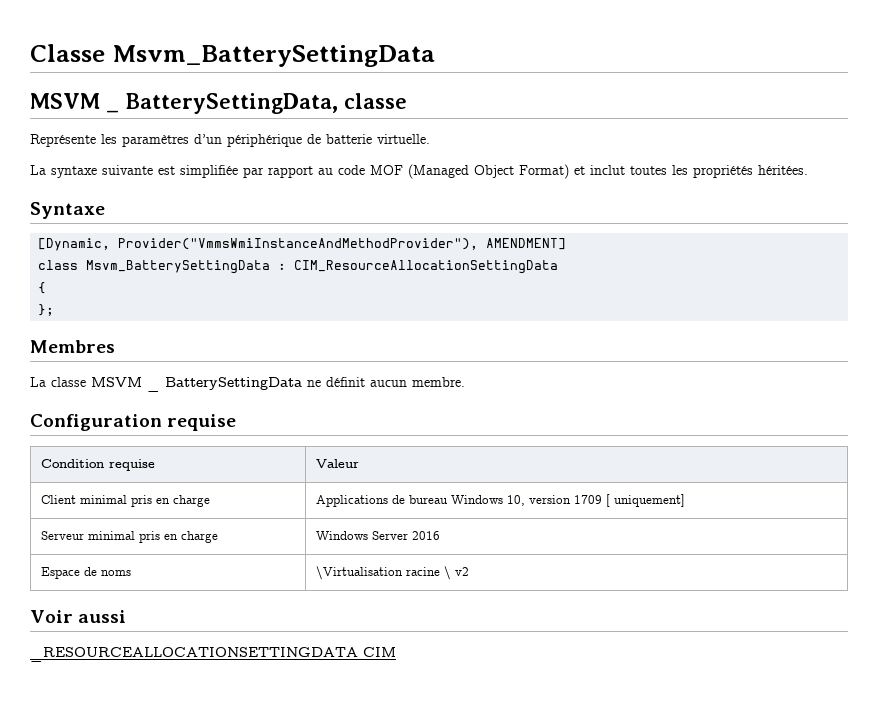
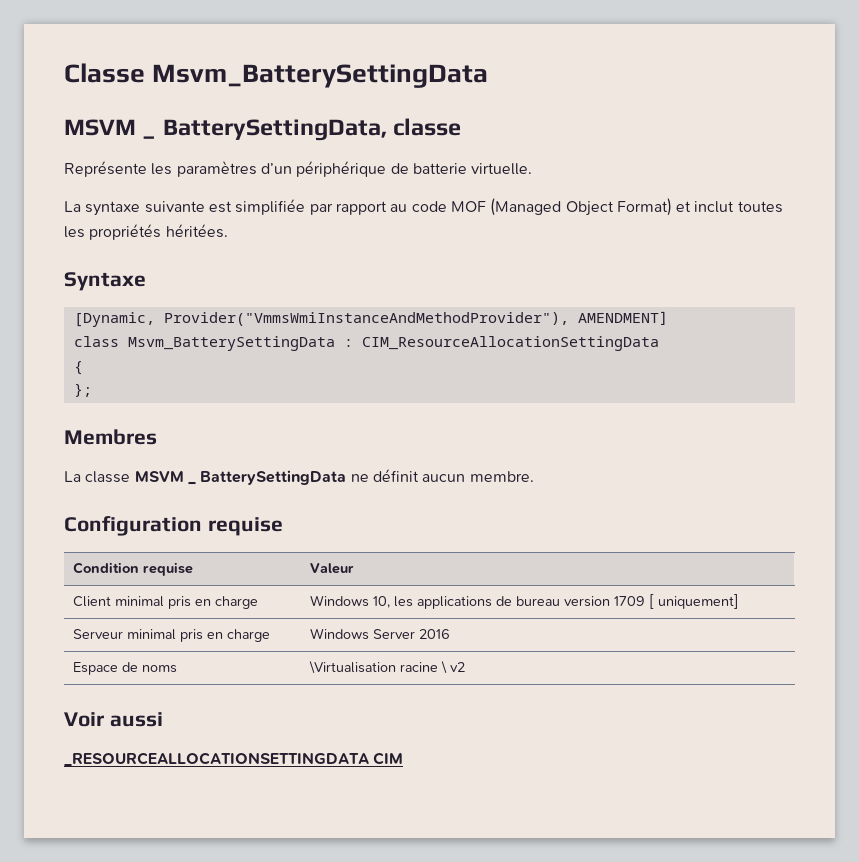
- Client minimal pris en charge | Applications de bureau Windows 10, version 1709 [ uniquement]
+ Client minimal pris en charge | Windows 10, les applications de bureau version 1709 [ uniquement]

